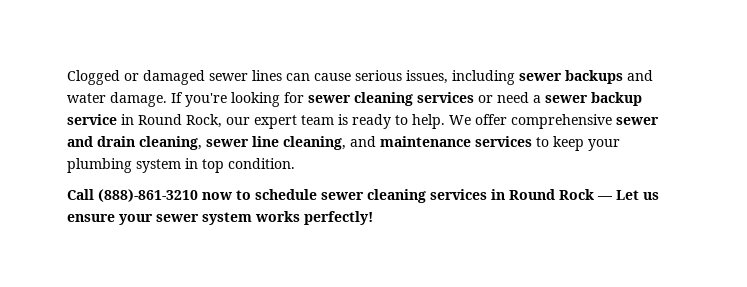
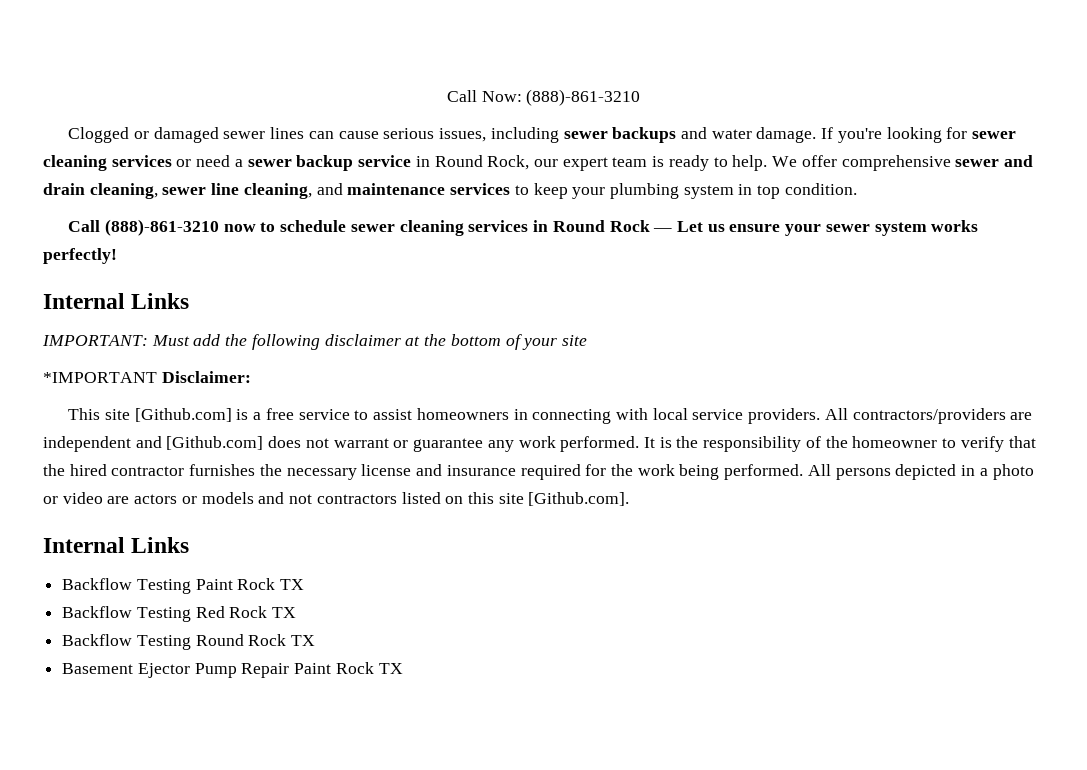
+ Call Now: (888)-861-3210
  Call (888)-861-3210 now to schedule sewer cleaning services in Round Rock — Let us ensure your sewer system works perfectly!
+ Internal Links
+ IMPORTANT: Must add the following disclaimer at the bottom of your site
+ *IMPORTANT Disclaimer:
+ This site [Github.com] is a free service to assist homeowners in connecting with local service providers. All contractors/providers are independent and [Github.com] does not warrant or guarantee any work performed. It is the responsibility of the homeowner to verify that the hired contractor furnishes the necessary license and insurance required for the work being performed. All persons depicted in a photo or video are actors or models and not contractors listed on this site [Github.com].
+ Internal Links
+ Backflow Testing Paint Rock TX
+ Backflow Testing Red Rock TX
+ Backflow Testing Round Rock TX
+ Basement Ejector Pump Repair Paint Rock TX

